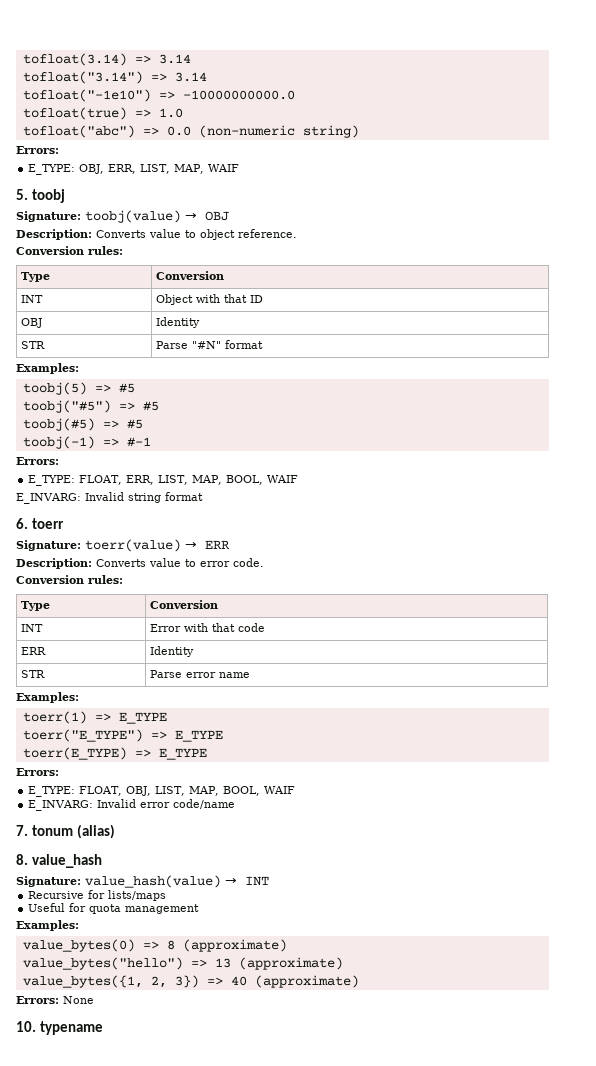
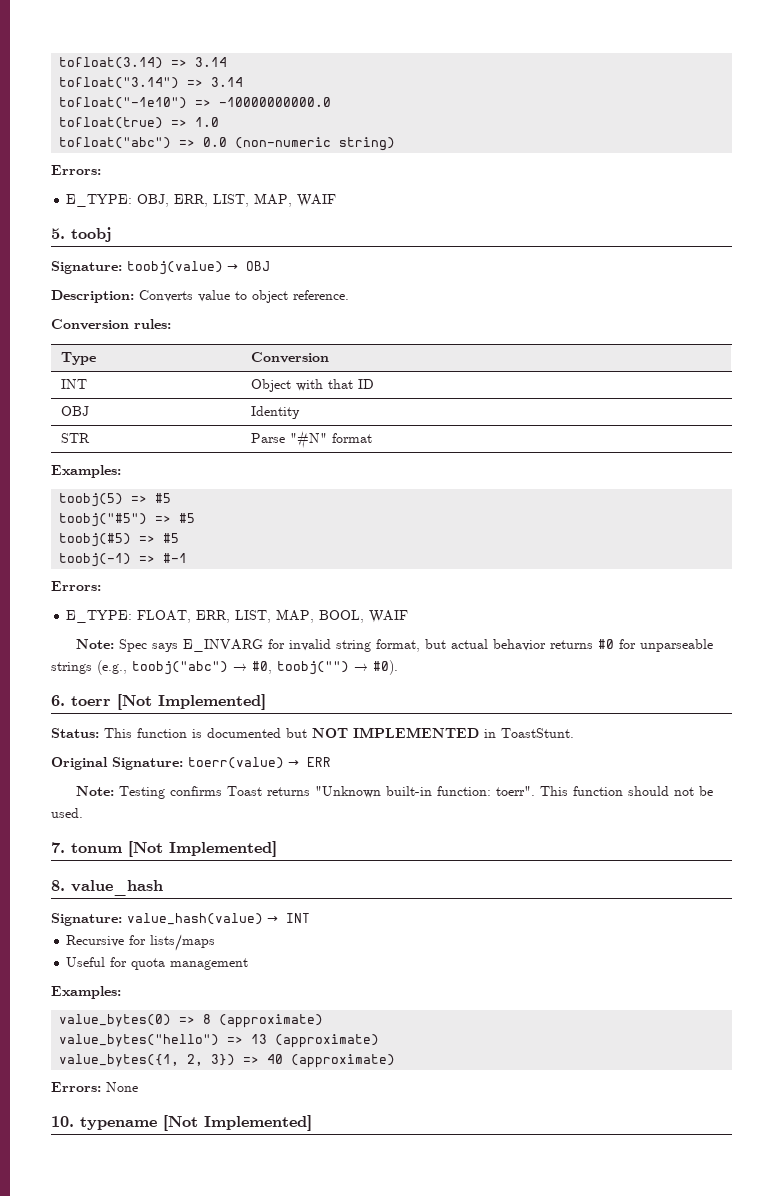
- E_INVARG: Invalid string format
- 6. toerr
- Signature: toerr(value) → ERR
- Description: Converts value to error code.
- Conversion rules:
- Type | Conversion
- INT | Error with that code
- ERR | Identity
- STR | Parse error name
- Examples:
- toerr(1) => E_TYPE
- toerr("E_TYPE") => E_TYPE
- toerr(E_TYPE) => E_TYPE
- Errors:
- E_TYPE: FLOAT, OBJ, LIST, MAP, BOOL, WAIF
- E_INVARG: Invalid error code/name
+ Note: Spec says E_INVARG for invalid string format, but actual behavior returns #0 for unparseable strings (e.g., toobj("abc") → #0, toobj("") → #0).
+ 6. toerr [Not Implemented]
+ Status: This function is documented but NOT IMPLEMENTED in ToastStunt.
+ Original Signature: toerr(value) → ERR
+ Note: Testing confirms Toast returns "Unknown built-in function: toerr". This function should not be used.
- 7. tonum (alias)
+ 7. tonum [Not Implemented]
- 10. typename
+ 10. typename [Not Implemented]

